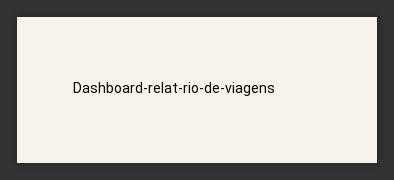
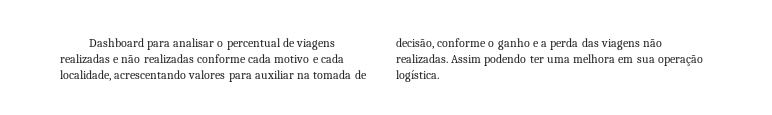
- Dashboard-relat-rio-de-viagens
+ Dashboard para analisar o percentual de viagens realizadas e não realizadas conforme cada motivo e cada localidade, acrescentando valores para auxiliar na tomada de decisão, conforme o ganho e a perda das viagens não realizadas. Assim podendo ter uma melhora em sua operação logística.

